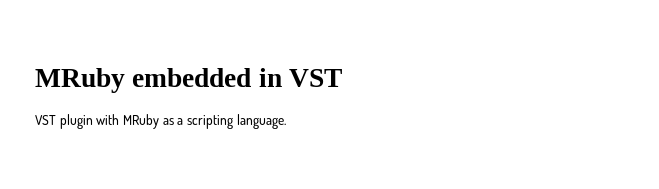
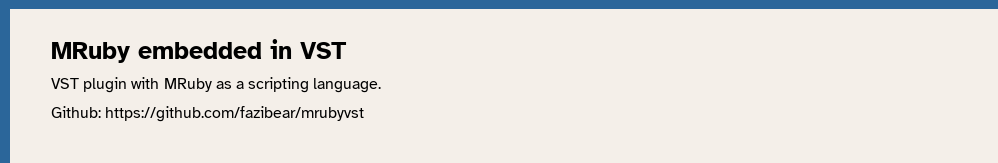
+ Github: https://github.com/fazibear/mrubyvst

